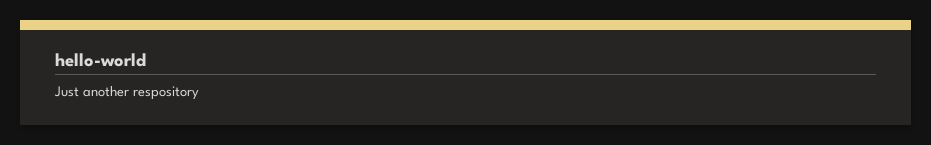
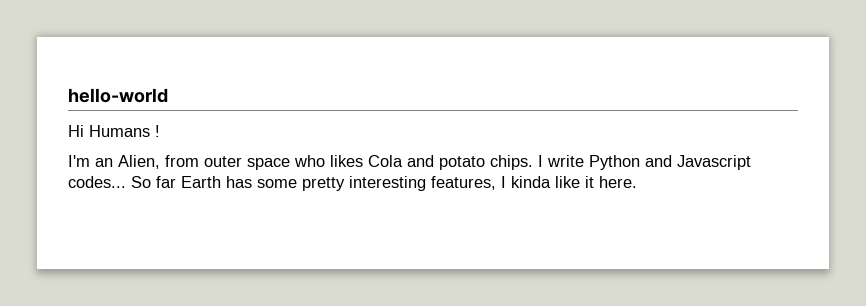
- Just another respository
+ Hi Humans !
+ I'm an Alien, from outer space who likes Cola and potato chips. I write Python and Javascript codes... So far Earth has some pretty interesting features, I kinda like it here.

